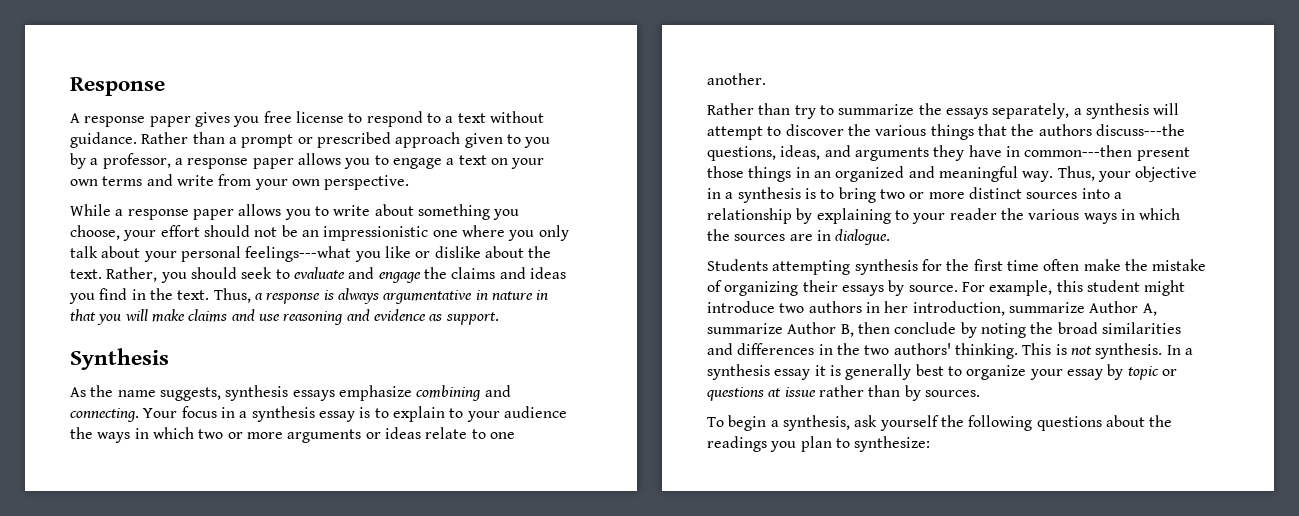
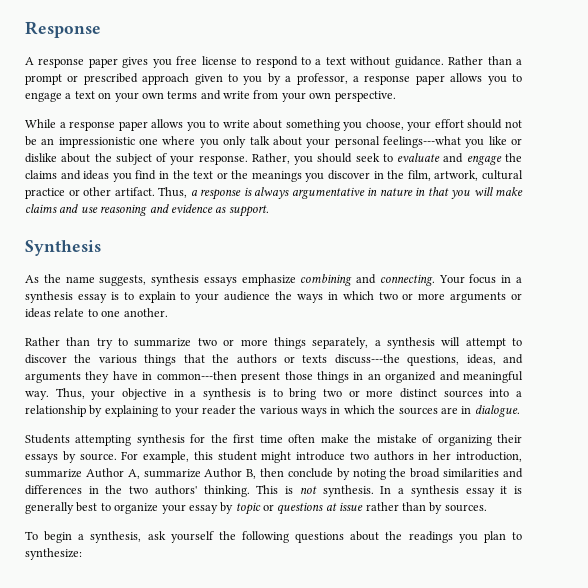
- While a response paper allows you to write about something you choose, your effort should not be an impressionistic one where you only talk about your personal feelings---what you like or dislike about the text.
+ While a response paper allows you to write about something you choose, your effort should not be an impressionistic one where you only talk about your personal feelings---what you like or dislike about the subject of your response.
- Rather, you should seek to evaluate and engage the claims and ideas you find in the text.
+ Rather, you should seek to evaluate and engage the claims and ideas you find in the text or the meanings you discover in the film, artwork, cultural practice or other artifact.
- Rather than try to summarize the essays separately, a synthesis will attempt to discover the various things that the authors discuss---the questions, ideas, and arguments they have in common---then present those things in an organized and meaningful way.
+ Rather than try to summarize two or more things separately, a synthesis will attempt to discover the various things that the authors or texts discuss---the questions, ideas, and arguments they have in common---then present those things in an organized and meaningful way.

